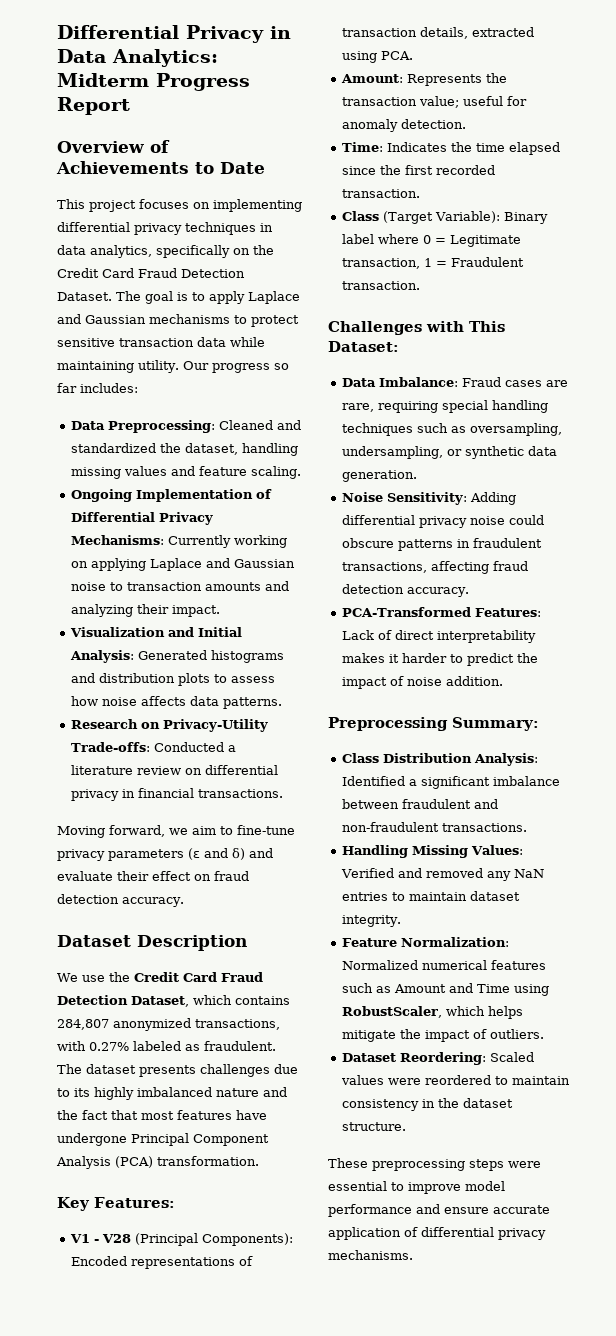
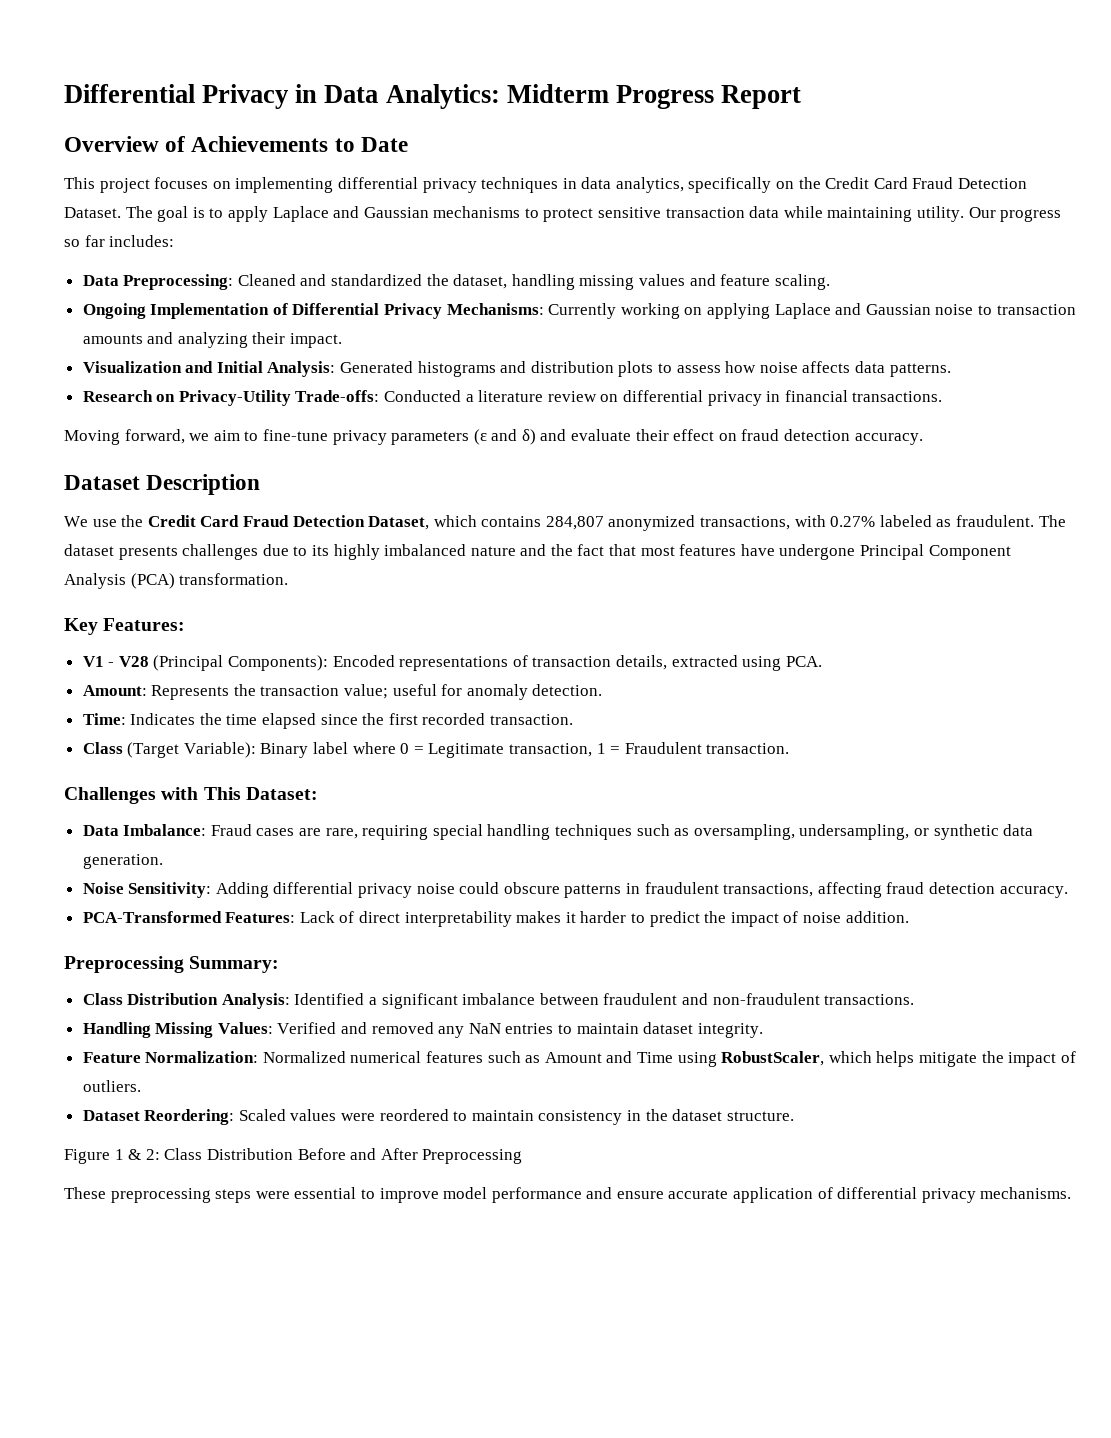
+ Figure 1 & 2: Class Distribution Before and After Preprocessing

